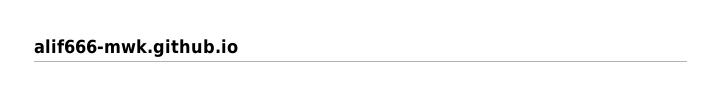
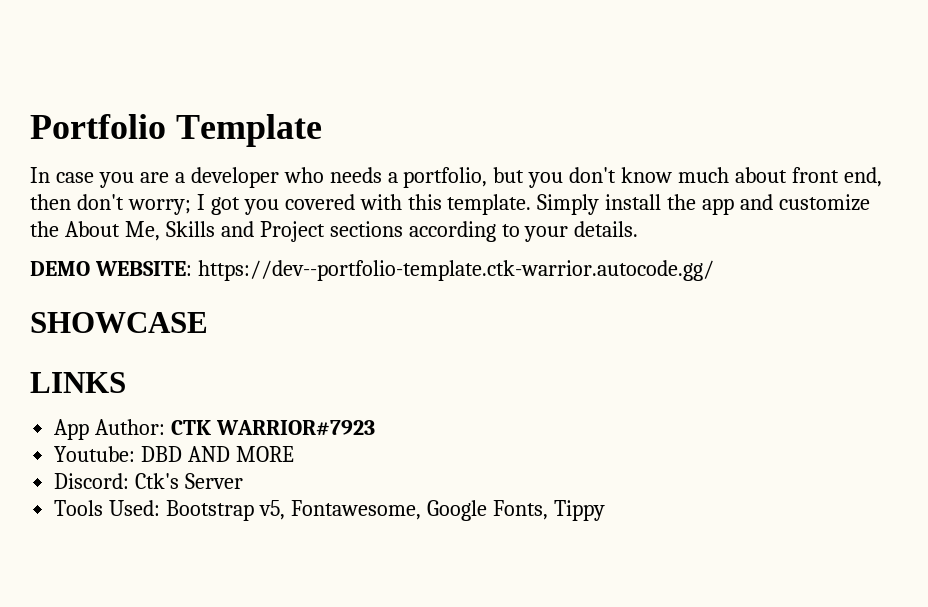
- alif666-mwk.github.io
+ Portfolio Template
+ In case you are a developer who needs a portfolio, but you don't know much about front end, then don't worry; I got you covered with this template. Simply install the app and customize the About Me, Skills and Project sections according to your details.
+ DEMO WEBSITE: https://dev--portfolio-template.ctk-warrior.autocode.gg/
+ SHOWCASE
+ LINKS
+ App Author: CTK WARRIOR#7923
+ Youtube: DBD AND MORE
+ Discord: Ctk's Server
+ Tools Used: Bootstrap v5, Fontawesome, Google Fonts, Tippy

